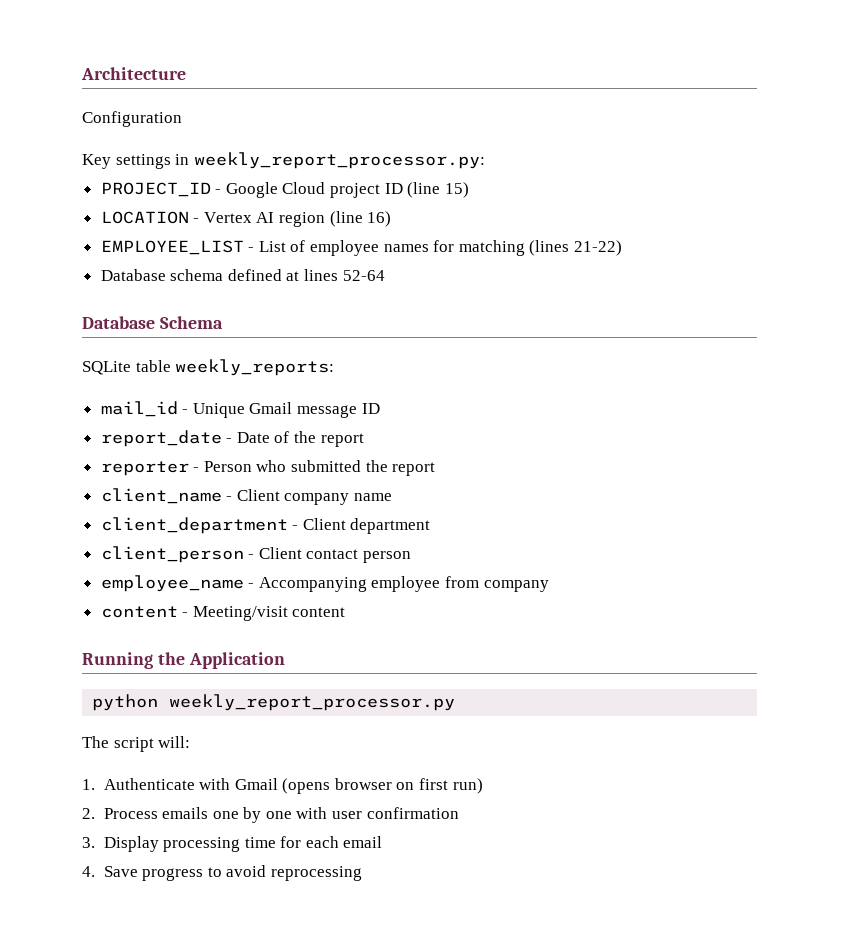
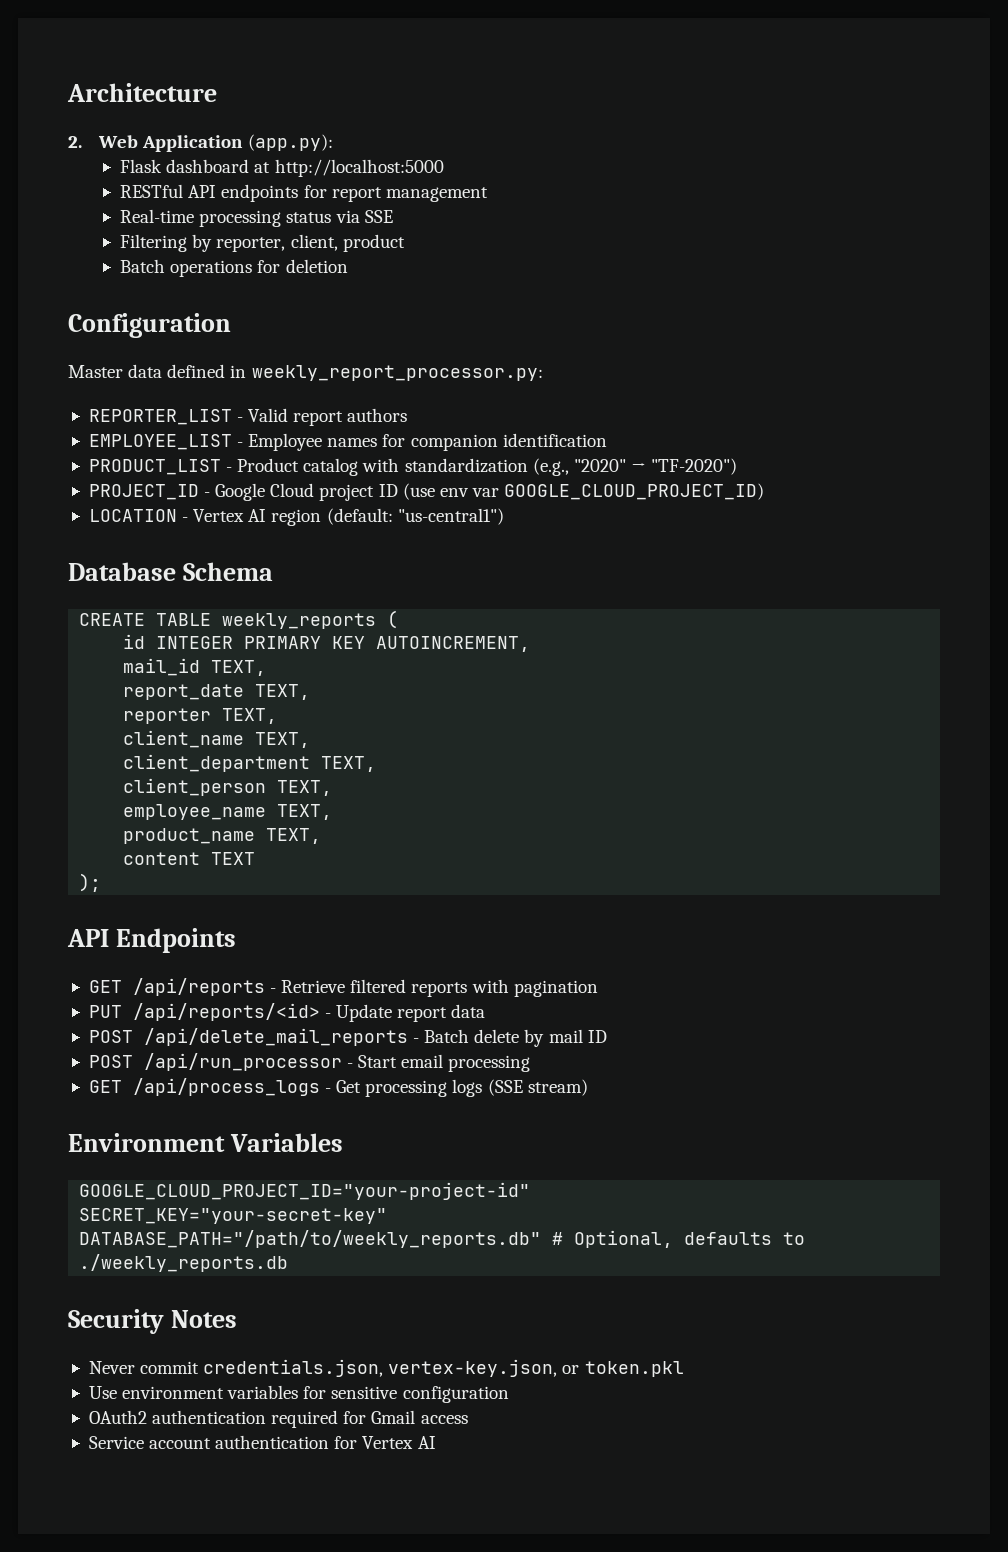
+ 2. Web Application (app.py):
+ Flask dashboard at http://localhost:5000
+ RESTful API endpoints for report management
+ Real-time processing status via SSE
+ Filtering by reporter, client, product
+ Batch operations for deletion
  Configuration
- Key settings in weekly_report_processor.py:
+ Master data defined in weekly_report_processor.py:
+ REPORTER_LIST - Valid report authors
+ EMPLOYEE_LIST - Employee names for companion identification
+ PRODUCT_LIST - Product catalog with standardization (e.g., "2020" → "TF-2020")
- PROJECT_ID - Google Cloud project ID (line 15)
+ PROJECT_ID - Google Cloud project ID (use env var GOOGLE_CLOUD_PROJECT_ID)
- LOCATION - Vertex AI region (line 16)
- EMPLOYEE_LIST - List of employee names for matching (lines 21-22)
- Database schema defined at lines 52-64
+ LOCATION - Vertex AI region (default: "us-central1")
  Database Schema
- SQLite table weekly_reports:
- mail_id - Unique Gmail message ID
- report_date - Date of the report
- reporter - Person who submitted the report
- client_name - Client company name
- client_department - Client department
- client_person - Client contact person
- employee_name - Accompanying employee from company
- content - Meeting/visit content
- Running the Application
- python weekly_report_processor.py
- The script will:
- 1. Authenticate with Gmail (opens browser on first run)
- 2. Process emails one by one with user confirmation
- 3. Display processing time for each email
- 4. Save progress to avoid reprocessing
+ CREATE TABLE weekly_reports (
+ id INTEGER PRIMARY KEY AUTOINCREMENT,
+ mail_id TEXT,
+ report_date TEXT,
+ reporter TEXT,
+ client_name TEXT,
+ client_department TEXT,
+ client_person TEXT,
+ employee_name TEXT,
+ product_name TEXT,
+ content TEXT
+ );
+ API Endpoints
+ GET /api/reports - Retrieve filtered reports with pagination
+ PUT /api/reports/<id> - Update report data
+ POST /api/delete_mail_reports - Batch delete by mail ID
+ POST /api/run_processor - Start email processing
+ GET /api/process_logs - Get processing logs (SSE stream)
+ Environment Variables
+ GOOGLE_CLOUD_PROJECT_ID="your-project-id"
+ SECRET_KEY="your-secret-key"
+ DATABASE_PATH="/path/to/weekly_reports.db" # Optional, defaults to ./weekly_reports.db
+ Security Notes
+ Never commit credentials.json, vertex-key.json, or token.pkl
+ Use environment variables for sensitive configuration
+ OAuth2 authentication required for Gmail access
+ Service account authentication for Vertex AI

